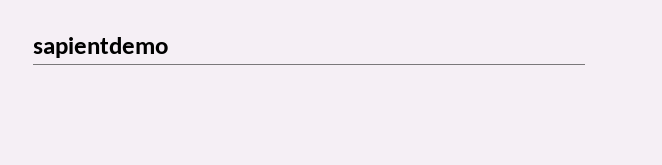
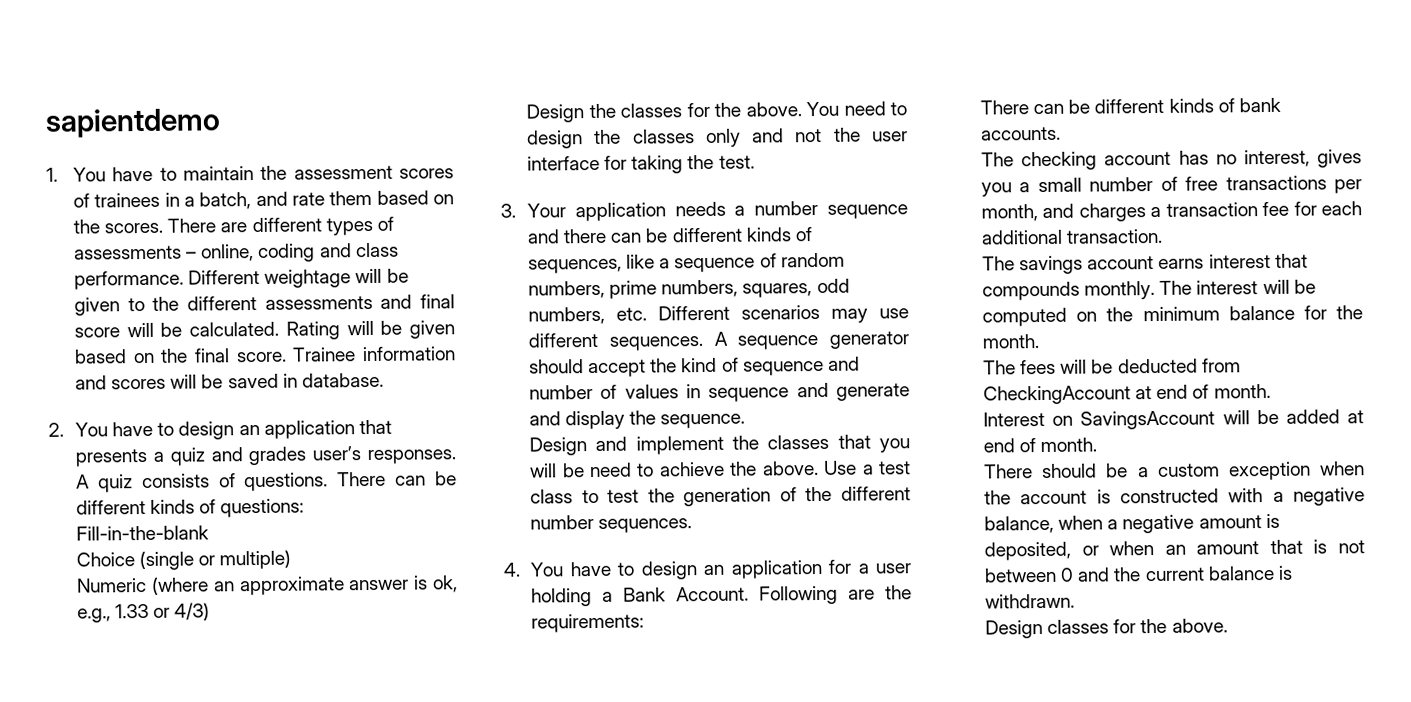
+ 1. You have to maintain the assessment scores of trainees in a batch, and rate them based on the scores. There are different types of assessments – online, coding and class performance. Different weightage will be given to the different assessments and final score will be calculated. Rating will be given based on the final score. Trainee information and scores will be saved in database.
+ 2. You have to design an application that presents a quiz and grades user’s responses. A quiz consists of questions. There can be different kinds of questions:
+ Fill-in-the-blank
+ Choice (single or multiple)
+ Numeric (where an approximate answer is ok, e.g., 1.33 or 4/3)
+ Design the classes for the above. You need to design the classes only and not the user interface for taking the test.
+ 3. Your application needs a number sequence and there can be different kinds of sequences, like a sequence of random numbers, prime numbers, squares, odd numbers, etc. Different scenarios may use different sequences. A sequence generator should accept the kind of sequence and number of values in sequence and generate and display the sequence.
+ Design and implement the classes that you will be need to achieve the above. Use a test class to test the generation of the different number sequences.
+ 4. You have to design an application for a user holding a Bank Account. Following are the requirements:
+ There can be different kinds of bank accounts.
+ The checking account has no interest, gives you a small number of free transactions per month, and charges a transaction fee for each additional transaction.
+ The savings account earns interest that compounds monthly. The interest will be computed on the minimum balance for the month.
+ The fees will be deducted from CheckingAccount at end of month.
+ Interest on SavingsAccount will be added at end of month.
+ There should be a custom exception when the account is constructed with a negative balance, when a negative amount is deposited, or when an amount that is not between 0 and the current balance is withdrawn.
+ Design classes for the above.

